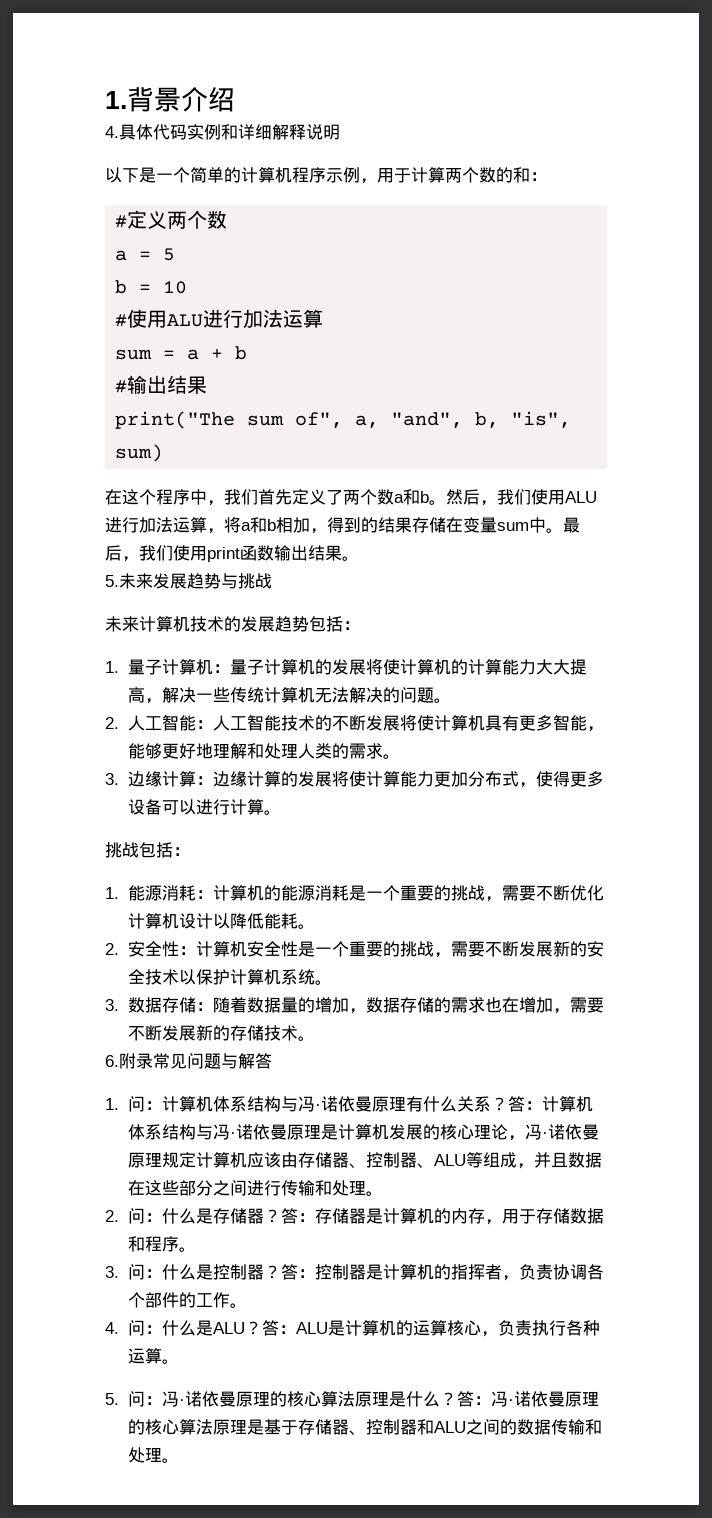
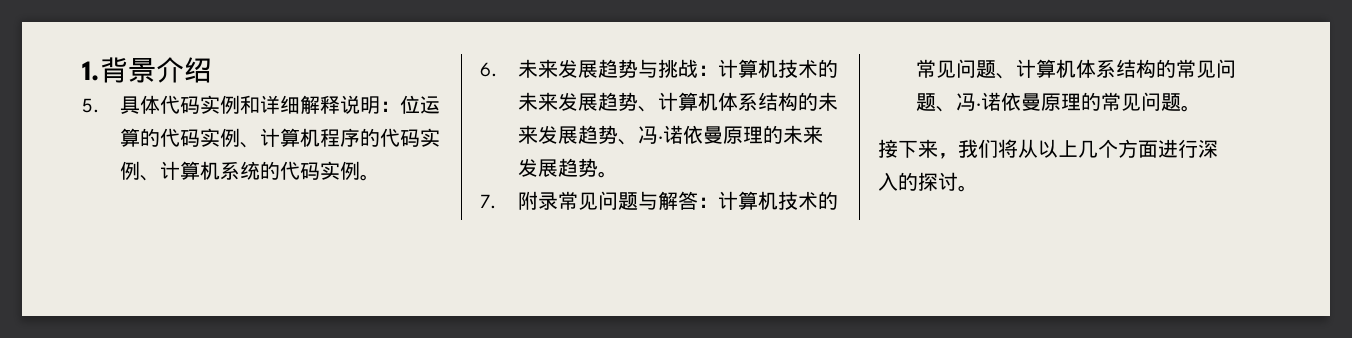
- 4.具体代码实例和详细解释说明
- 以下是一个简单的计算机程序示例，用于计算两个数的和：
- #定义两个数
- a = 5
- b = 10
- #使用ALU进行加法运算
- sum = a + b
- #输出结果
- print("The sum of", a, "and", b, "is", sum)
- 在这个程序中，我们首先定义了两个数a和b。然后，我们使用ALU进行加法运算，将a和b相加，得到的结果存储在变量sum中。最后，我们使用print函数输出结果。
- 5.未来发展趋势与挑战
- 未来计算机技术的发展趋势包括：
- 1.量子计算机：量子计算机的发展将使计算机的计算能力大大提高，解决一些传统计算机无法解决的问题。
- 2.人工智能：人工智能技术的不断发展将使计算机具有更多智能，能够更好地理解和处理人类的需求。
- 3.边缘计算：边缘计算的发展将使计算能力更加分布式，使得更多设备可以进行计算。
- 挑战包括：
- 1.能源消耗：计算机的能源消耗是一个重要的挑战，需要不断优化计算机设计以降低能耗。
- 2.安全性：计算机安全性是一个重要的挑战，需要不断发展新的安全技术以保护计算机系统。
- 3.数据存储：随着数据量的增加，数据存储的需求也在增加，需要不断发展新的存储技术。
- 6.附录常见问题与解答
- 1.问：计算机体系结构与冯·诺依曼原理有什么关系？答：计算机体系结构与冯·诺依曼原理是计算机发展的核心理论，冯·诺依曼原理规定计算机应该由存储器、控制器、ALU等组成，并且数据在这些部分之间进行传输和处理。
- 2.问：什么是存储器？答：存储器是计算机的内存，用于存储数据和程序。
- 3.问：什么是控制器？答：控制器是计算机的指挥者，负责协调各个部件的工作。
- 4.问：什么是ALU？答：ALU是计算机的运算核心，负责执行各种运算。
- 5.问：冯·诺依曼原理的核心算法原理是什么？答：冯·诺依曼原理的核心算法原理是基于存储器、控制器和ALU之间的数据传输和处理。
+ 5.具体代码实例和详细解释说明：位运算的代码实例、计算机程序的代码实例、计算机系统的代码实例。
+ 6.未来发展趋势与挑战：计算机技术的未来发展趋势、计算机体系结构的未来发展趋势、冯·诺依曼原理的未来发展趋势。
+ 7.附录常见问题与解答：计算机技术的常见问题、计算机体系结构的常见问题、冯·诺依曼原理的常见问题。
+ 接下来，我们将从以上几个方面进行深入的探讨。

